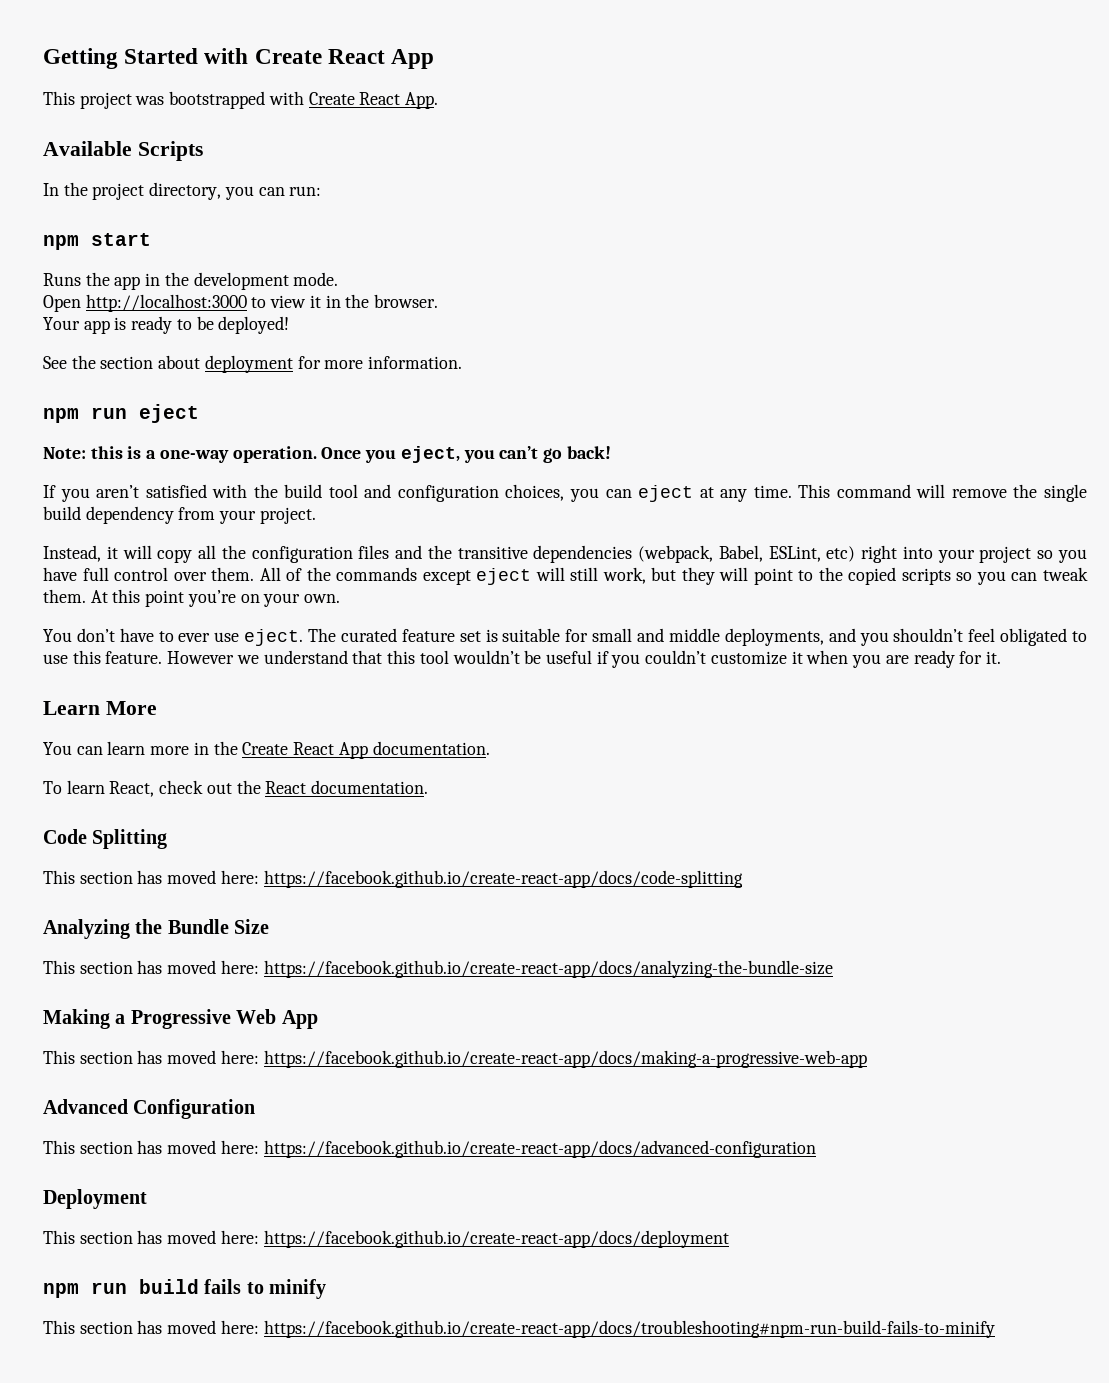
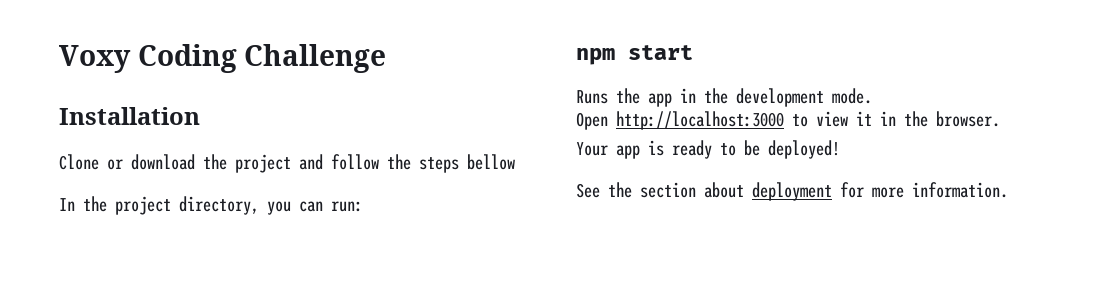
- Getting Started with Create React App
- This project was bootstrapped with Create React App.
- Available Scripts
+ Voxy Coding Challenge
+ Installation
+ Clone or download the project and follow the steps bellow
- npm run eject
- Note: this is a one-way operation. Once you eject, you can’t go back!
- If you aren’t satisfied with the build tool and configuration choices, you can eject at any time. This command will remove the single build dependency from your project.
- Instead, it will copy all the configuration files and the transitive dependencies (webpack, Babel, ESLint, etc) right into your project so you have full control over them. All of the commands except eject will still work, but they will point to the copied scripts so you can tweak them. At this point you’re on your own.
- You don’t have to ever use eject. The curated feature set is suitable for small and middle deployments, and you shouldn’t feel obligated to use this feature. However we understand that this tool wouldn’t be useful if you couldn’t customize it when you are ready for it.
- Learn More
- You can learn more in the Create React App documentation.
- To learn React, check out the React documentation.
- Code Splitting
- This section has moved here: https://facebook.github.io/create-react-app/docs/code-splitting
- Analyzing the Bundle Size
- This section has moved here: https://facebook.github.io/create-react-app/docs/analyzing-the-bundle-size
- Making a Progressive Web App
- This section has moved here: https://facebook.github.io/create-react-app/docs/making-a-progressive-web-app
- Advanced Configuration
- This section has moved here: https://facebook.github.io/create-react-app/docs/advanced-configuration
- Deployment
- This section has moved here: https://facebook.github.io/create-react-app/docs/deployment
- npm run build fails to minify
- This section has moved here: https://facebook.github.io/create-react-app/docs/troubleshooting#npm-run-build-fails-to-minify

